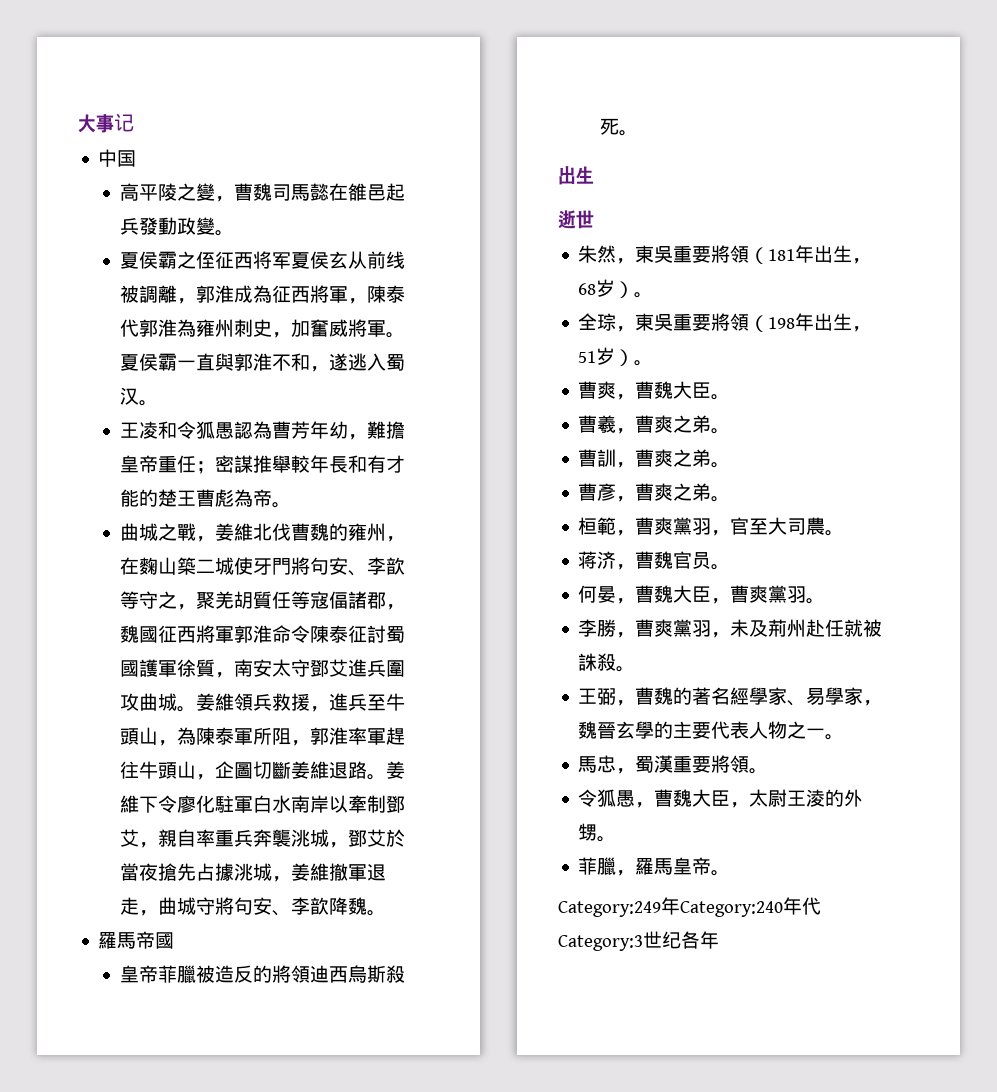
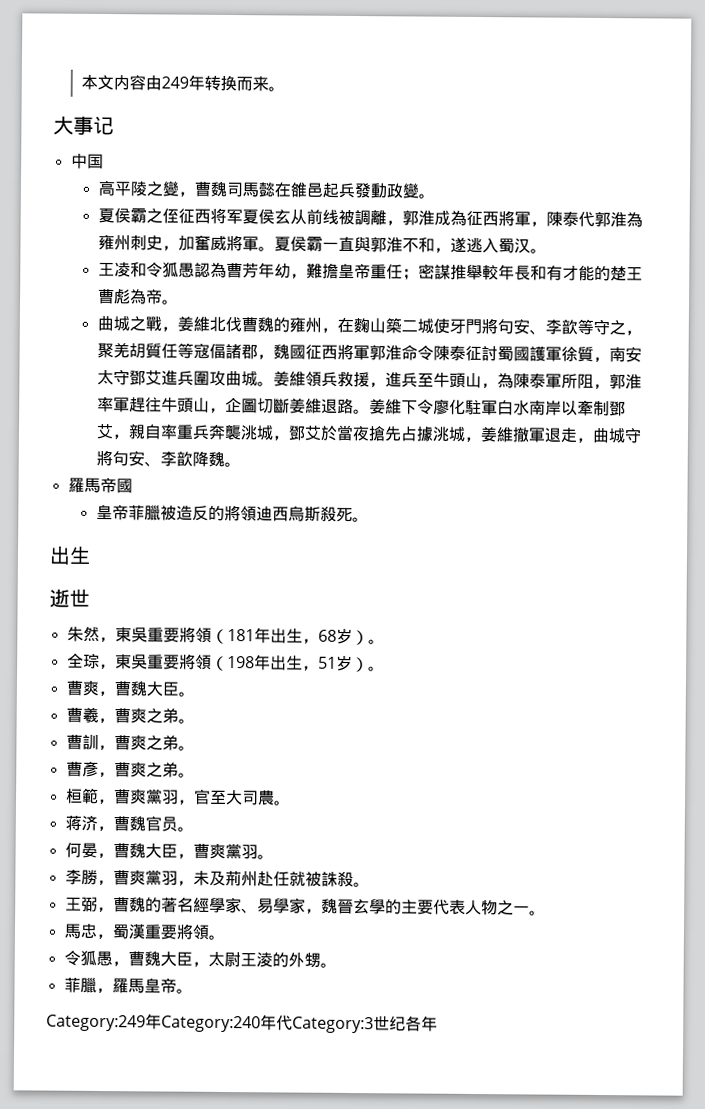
+ 本文内容由249年转换而来。

